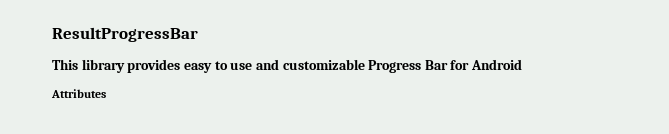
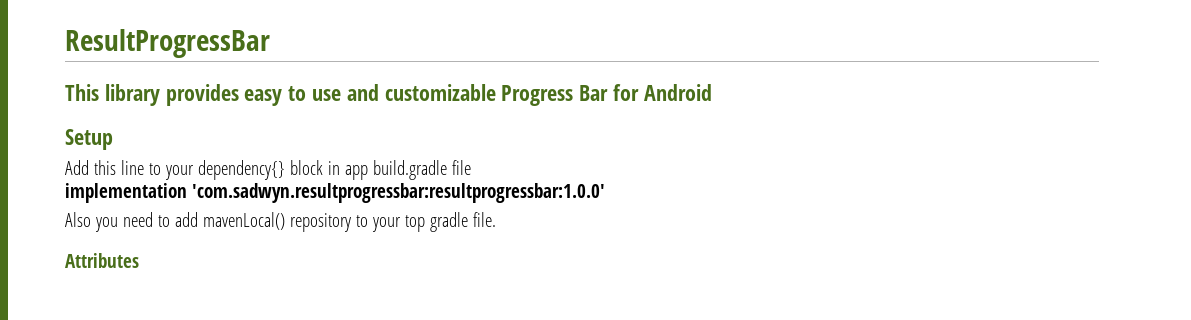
+ Setup
+ Add this line to your dependency{} block in app build.gradle file
+ implementation 'com.sadwyn.resultprogressbar:resultprogressbar:1.0.0'
+ Also you need to add mavenLocal() repository to your top gradle file.

